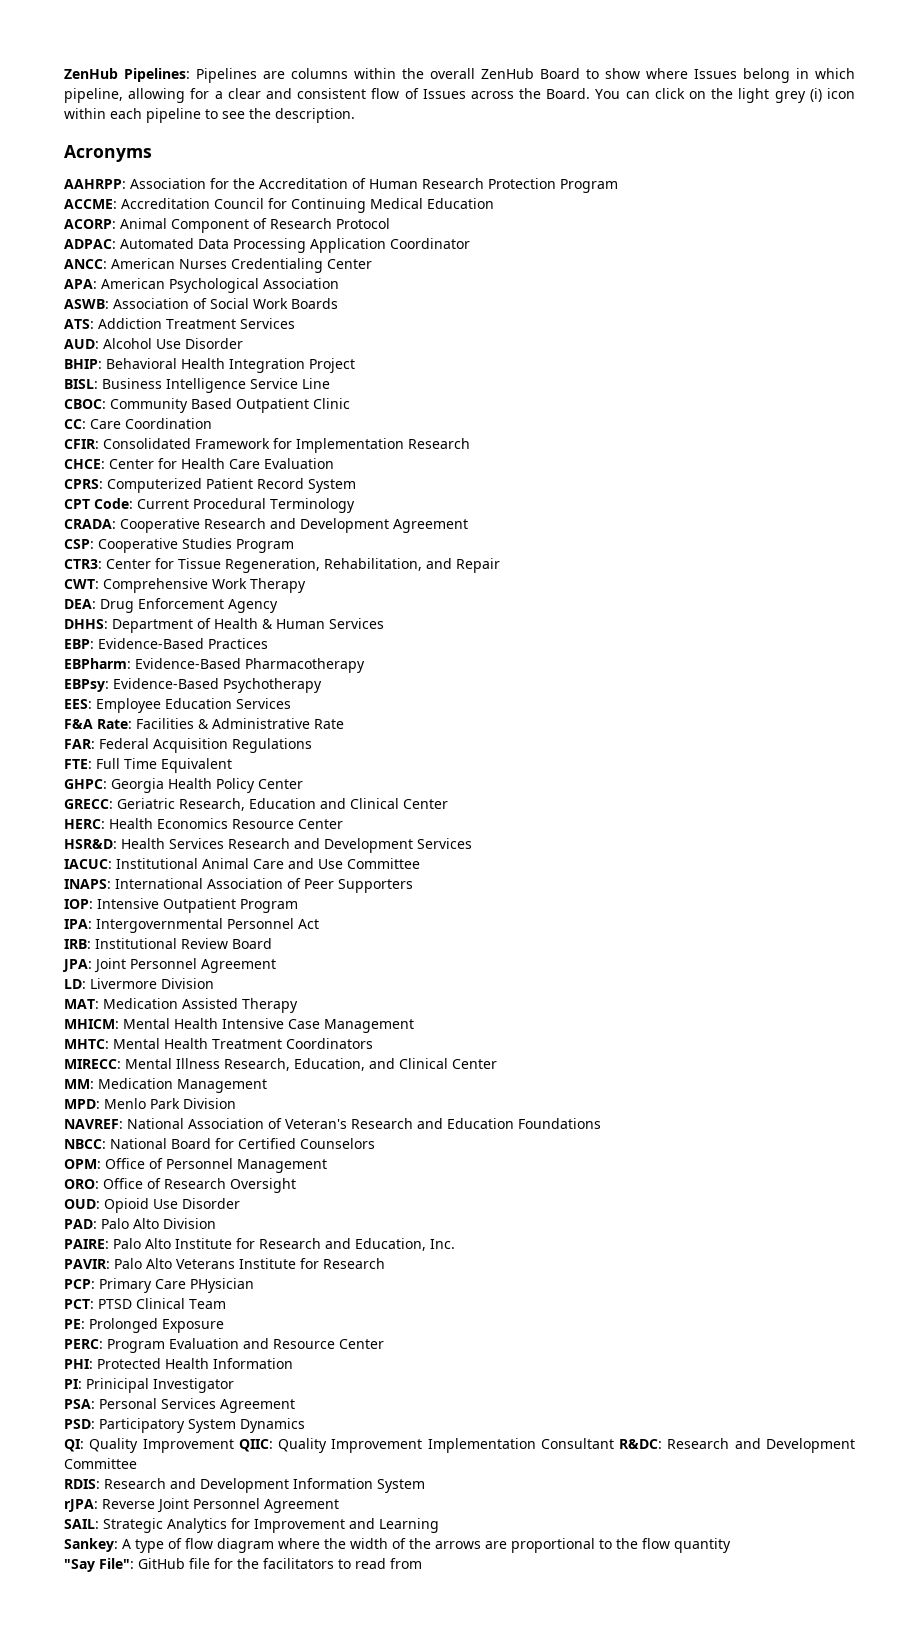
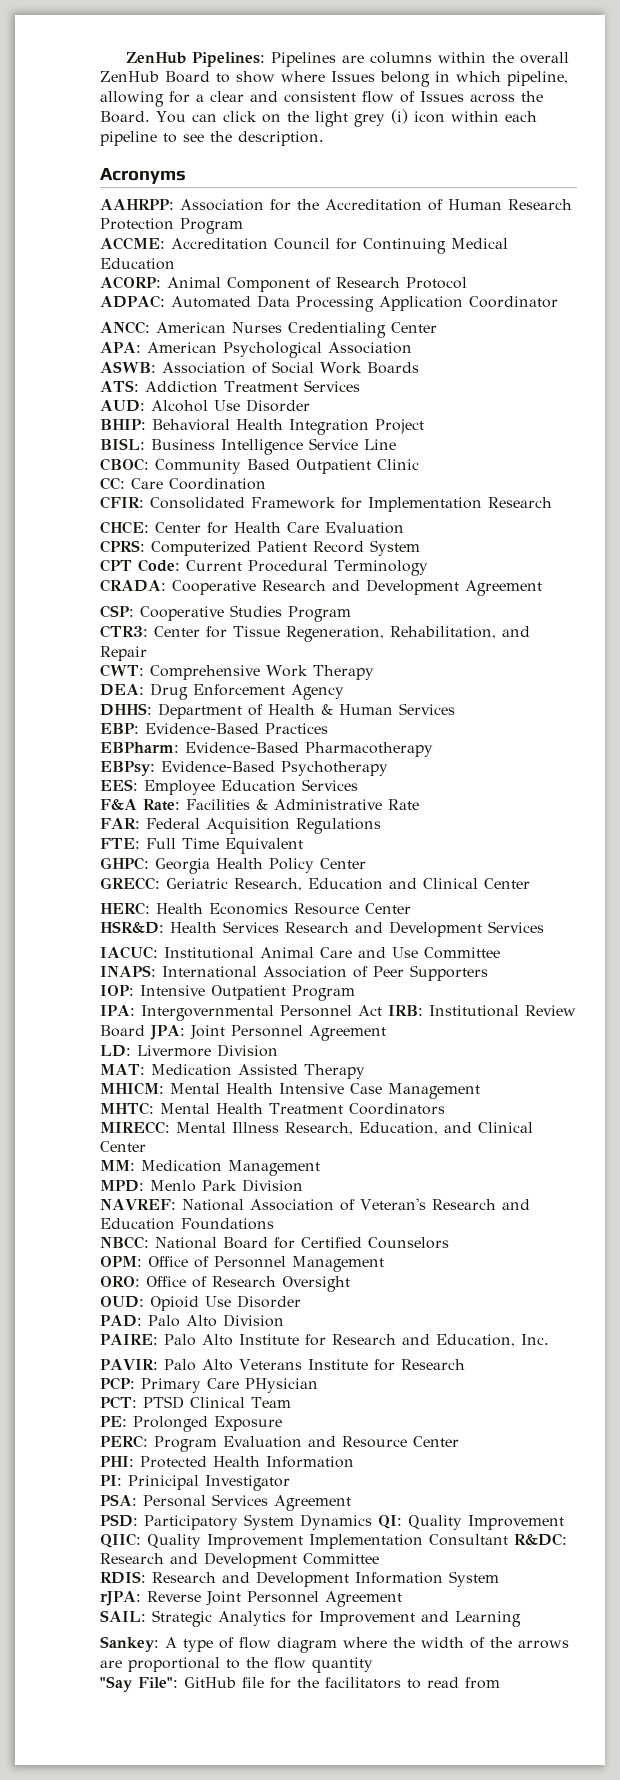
- IPA: Intergovernmental Personnel Act
- IRB: Institutional Review Board
- JPA: Joint Personnel Agreement
+ IPA: Intergovernmental Personnel Act IRB: Institutional Review Board JPA: Joint Personnel Agreement
- PSD: Participatory System Dynamics
- QI: Quality Improvement QIIC: Quality Improvement Implementation Consultant R&DC: Research and Development Committee
+ PSD: Participatory System Dynamics QI: Quality Improvement QIIC: Quality Improvement Implementation Consultant R&DC: Research and Development Committee

